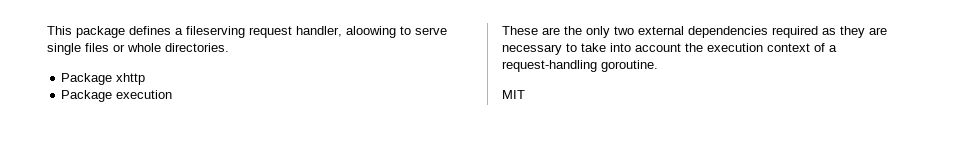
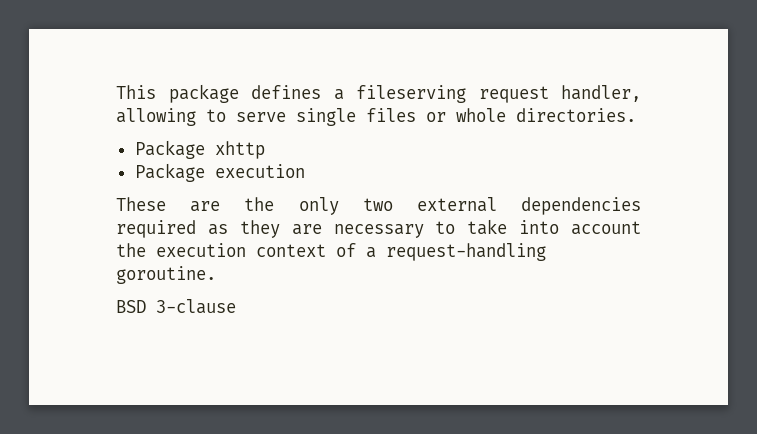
- This package defines a fileserving request handler, aloowing to serve single files or whole directories.
+ This package defines a fileserving request handler, allowing to serve single files or whole directories.
- MIT
+ BSD 3-clause

